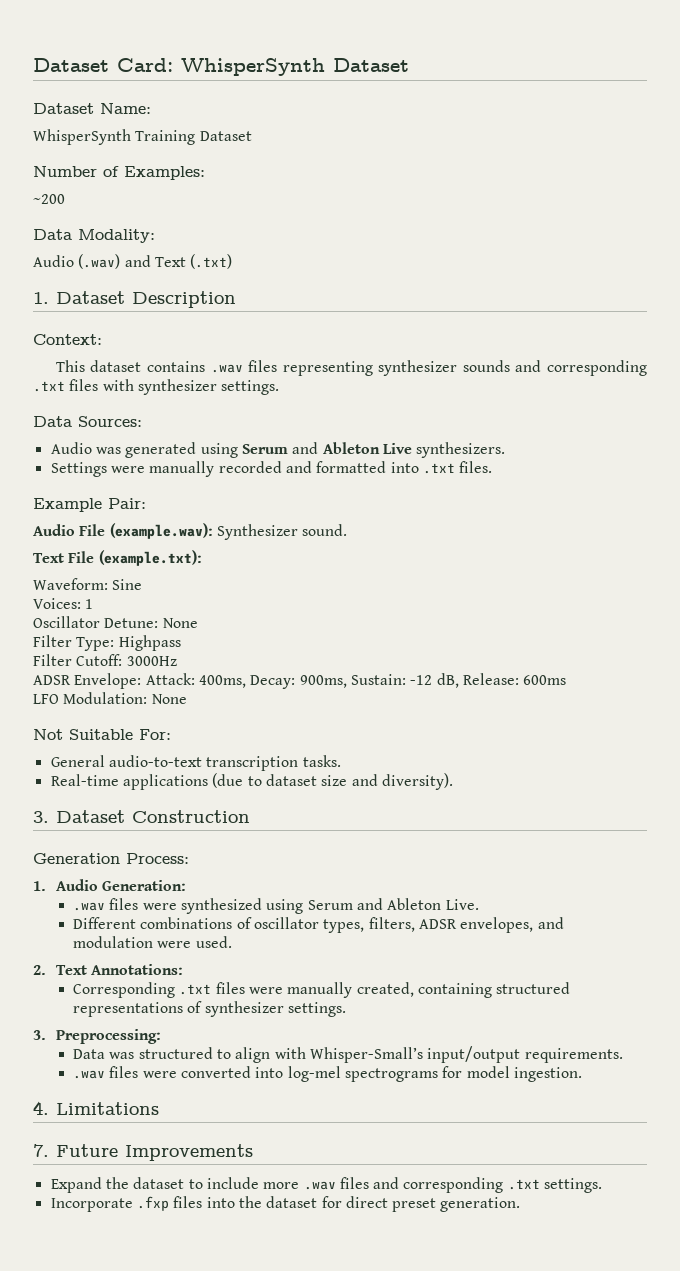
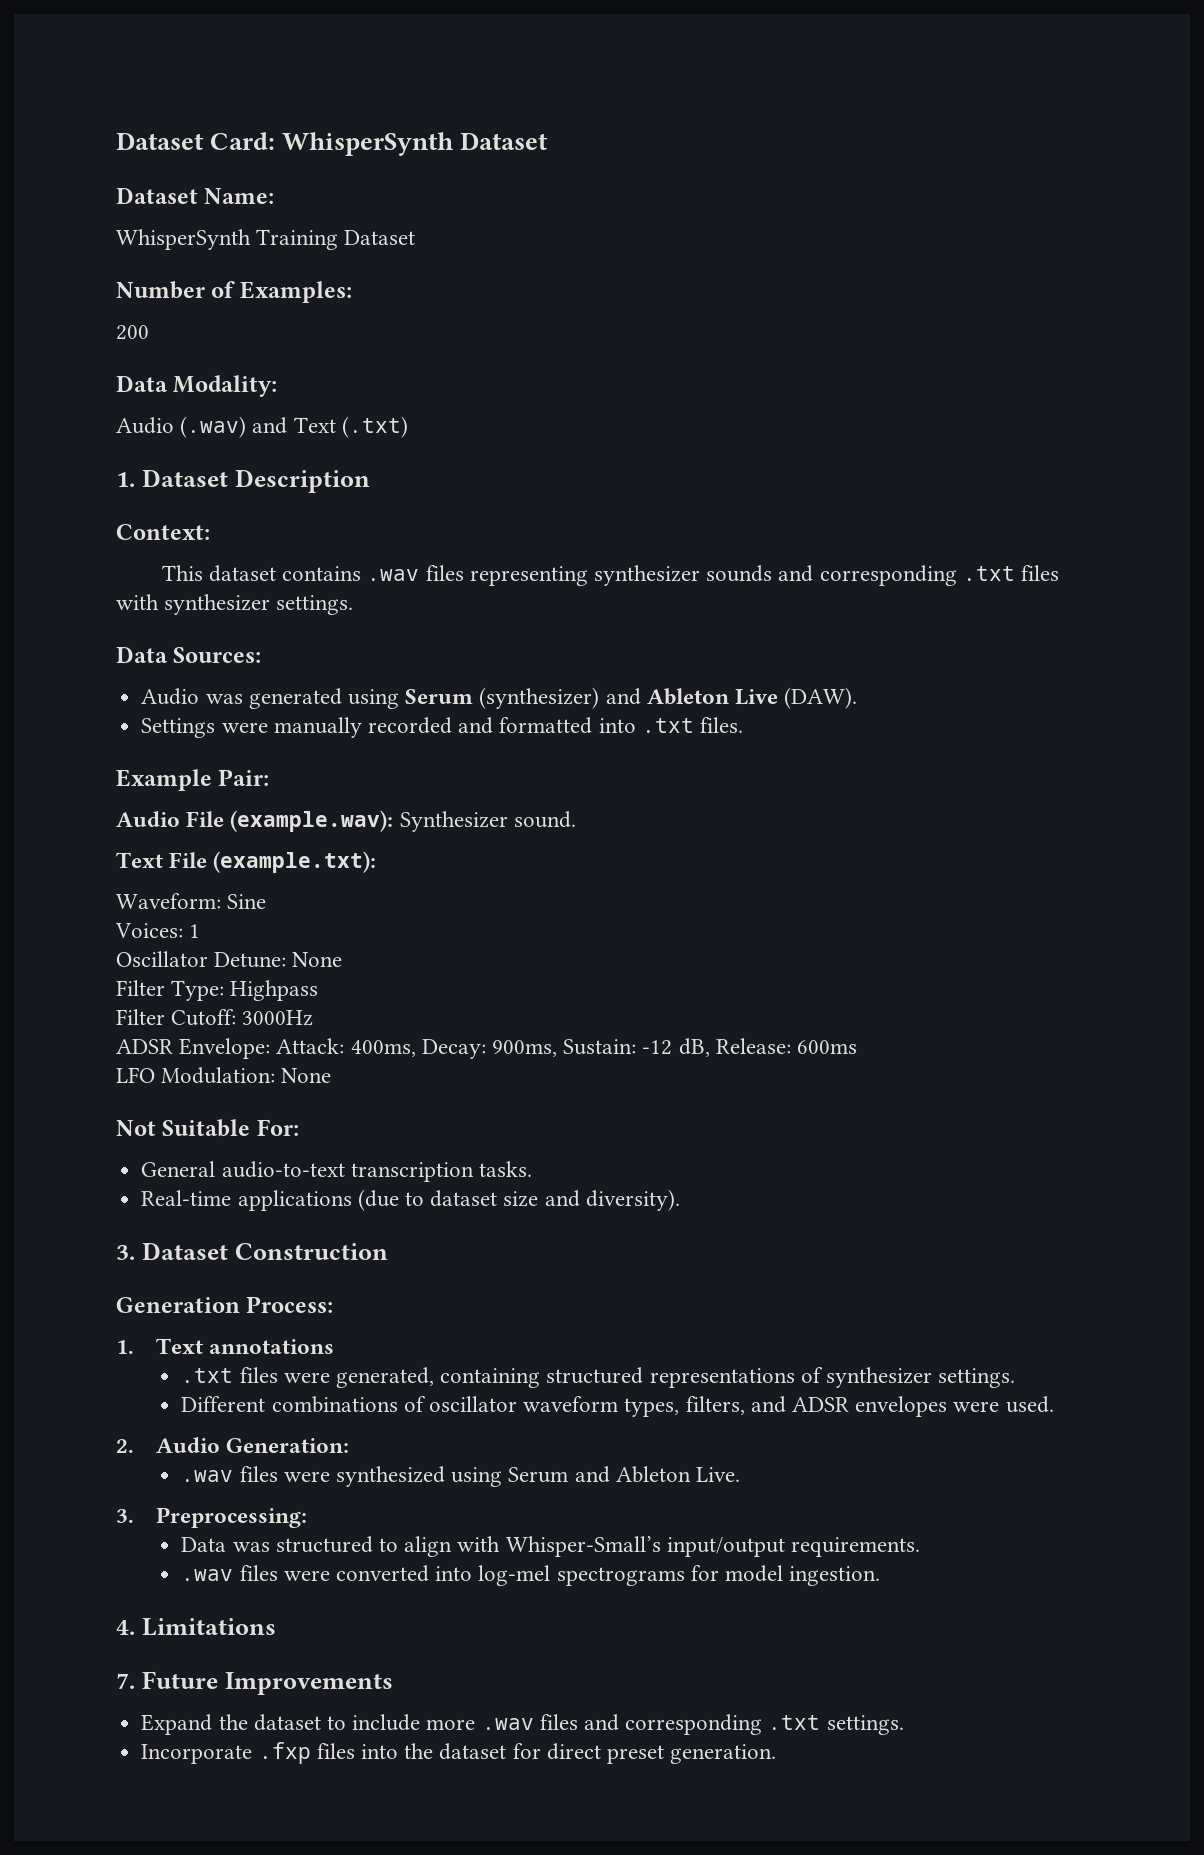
- ~200
+ 200
- Audio was generated using Serum and Ableton Live synthesizers.
+ Audio was generated using Serum (synthesizer) and Ableton Live (DAW).
- 1. Audio Generation:
+ 1. Text annotations
+ .txt files were generated, containing structured representations of synthesizer settings.
+ Different combinations of oscillator waveform types, filters, and ADSR envelopes were used.
+ 2. Audio Generation:
- Different combinations of oscillator types, filters, ADSR envelopes, and modulation were used.
- 2. Text Annotations:
- Corresponding .txt files were manually created, containing structured representations of synthesizer settings.

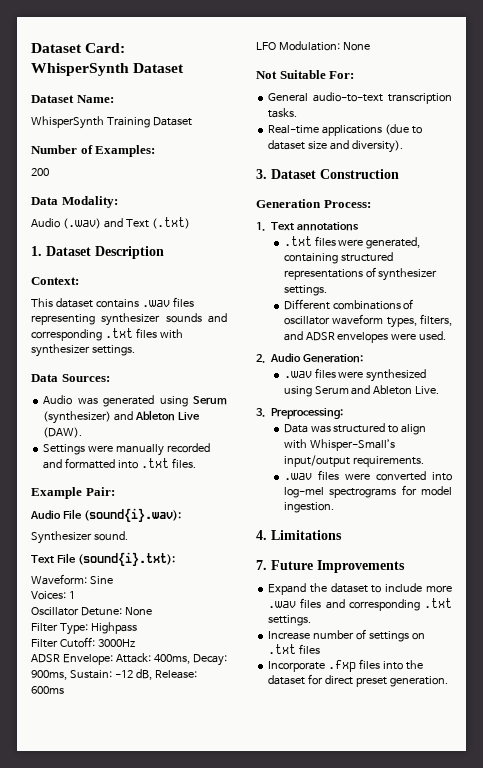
- Audio File (example.wav): Synthesizer sound.
+ Audio File (sound{i}.wav):
+ Synthesizer sound.
- Text File (example.txt):
+ Text File (sound{i}.txt):
+ Increase number of settings on .txt files

